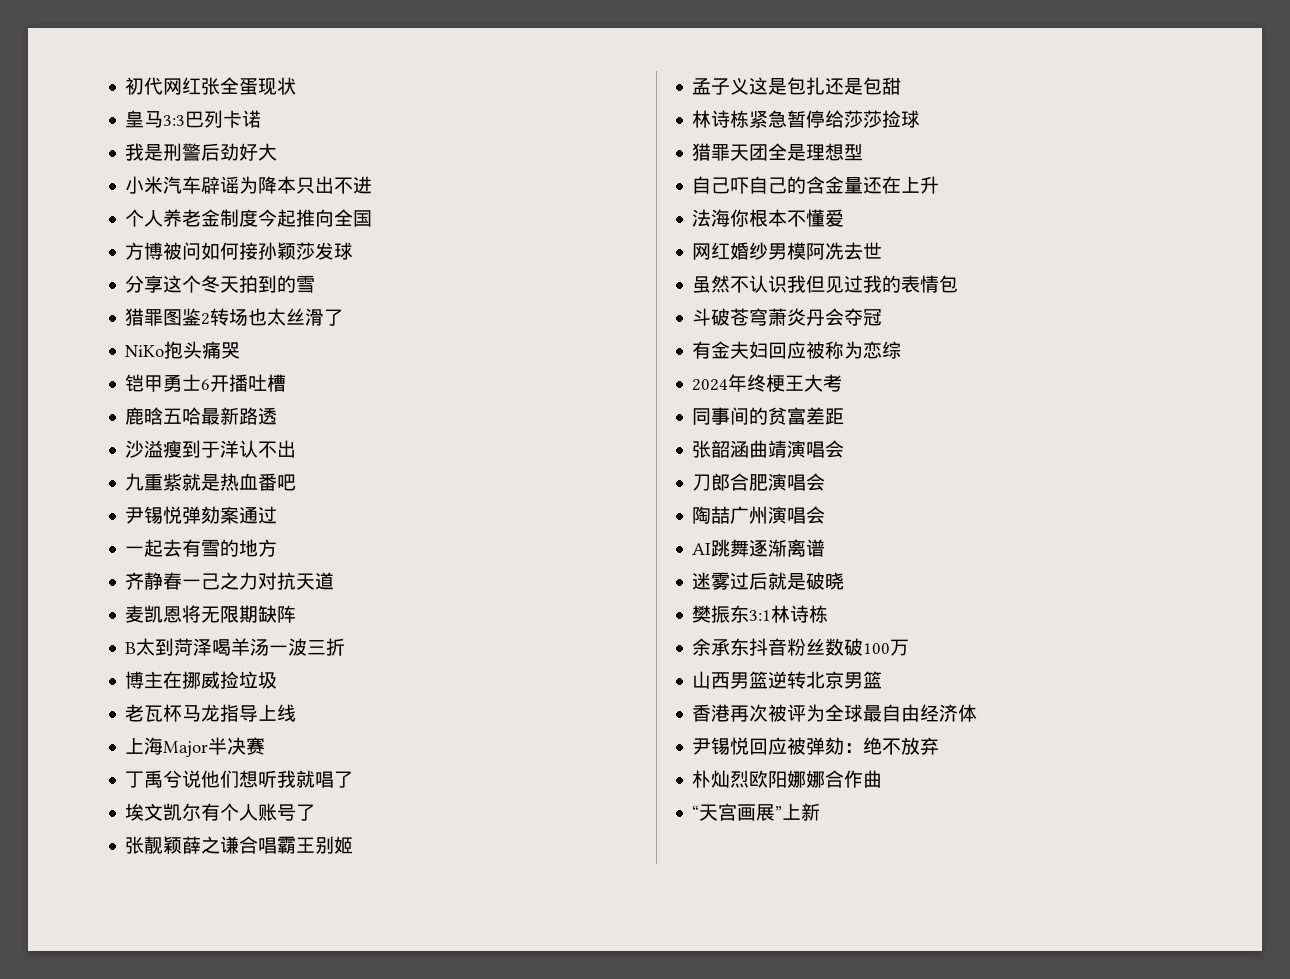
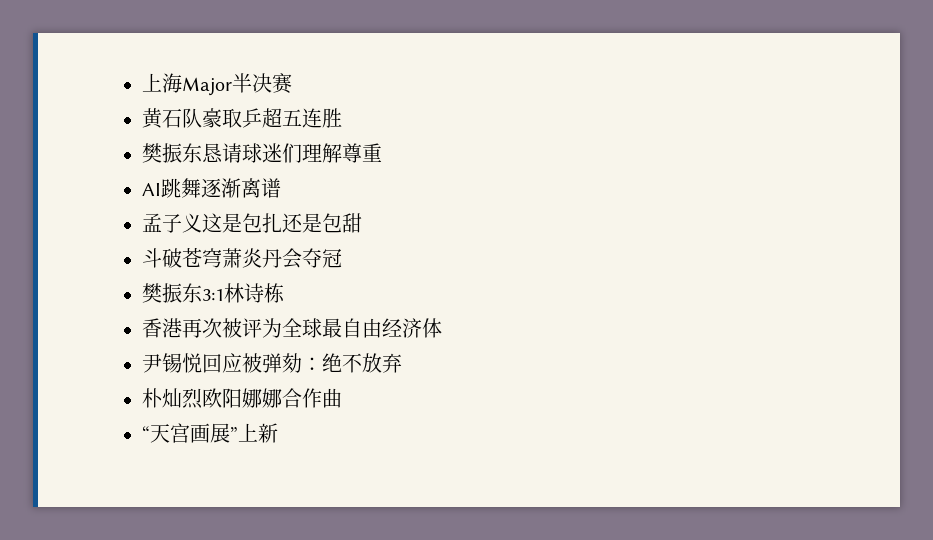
- 初代网红张全蛋现状
- 皇马3:3巴列卡诺
- 我是刑警后劲好大
- 小米汽车辟谣为降本只出不进
- 个人养老金制度今起推向全国
- 方博被问如何接孙颖莎发球
- 分享这个冬天拍到的雪
- 猎罪图鉴2转场也太丝滑了
- NiKo抱头痛哭
- 铠甲勇士6开播吐槽
- 鹿晗五哈最新路透
- 沙溢瘦到于洋认不出
- 九重紫就是热血番吧
- 尹锡悦弹劾案通过
- 一起去有雪的地方
- 齐静春一己之力对抗天道
- 麦凯恩将无限期缺阵
- B太到菏泽喝羊汤一波三折
- 博主在挪威捡垃圾
- 老瓦杯马龙指导上线
  上海Major半决赛
- 丁禹兮说他们想听我就唱了
- 埃文凯尔有个人账号了
- 张靓颖薛之谦合唱霸王别姬
+ 黄石队豪取乒超五连胜
+ 樊振东恳请球迷们理解尊重
+ AI跳舞逐渐离谱
- 林诗栋紧急暂停给莎莎捡球
- 猎罪天团全是理想型
- 自己吓自己的含金量还在上升
- 法海你根本不懂爱
- 网红婚纱男模阿冼去世
- 虽然不认识我但见过我的表情包
- 有金夫妇回应被称为恋综
- 2024年终梗王大考
- 同事间的贫富差距
- 张韶涵曲靖演唱会
- 刀郎合肥演唱会
- 陶喆广州演唱会
- AI跳舞逐渐离谱
- 迷雾过后就是破晓
  樊振东3:1林诗栋
- 余承东抖音粉丝数破100万
- 山西男篮逆转北京男篮

